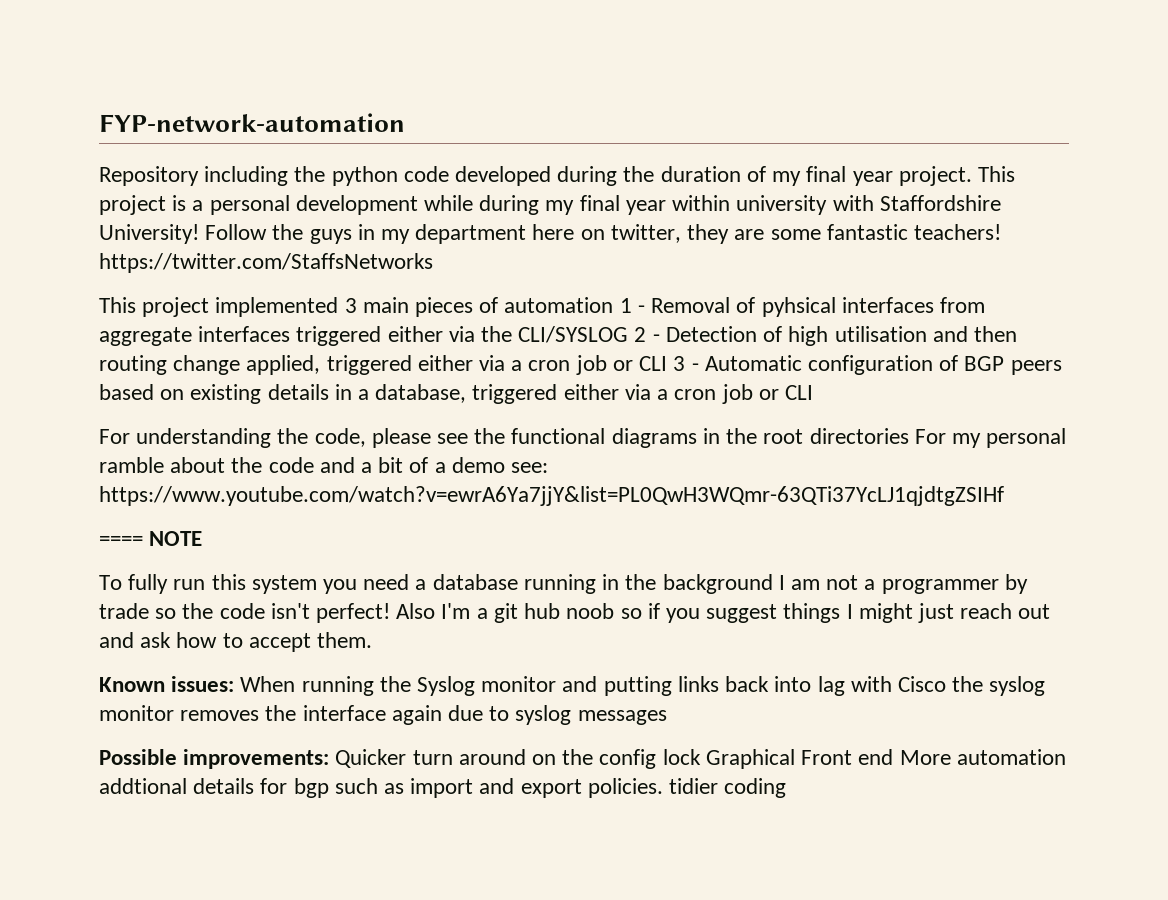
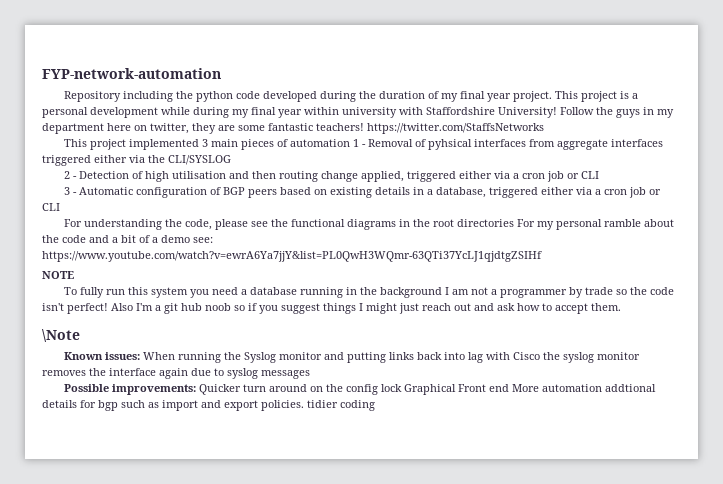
- This project implemented 3 main pieces of automation 1 - Removal of pyhsical interfaces from aggregate interfaces triggered either via the CLI/SYSLOG 2 - Detection of high utilisation and then routing change applied, triggered either via a cron job or CLI 3 - Automatic configuration of BGP peers based on existing details in a database, triggered either via a cron job or CLI
+ This project implemented 3 main pieces of automation 1 - Removal of pyhsical interfaces from aggregate interfaces triggered either via the CLI/SYSLOG
+ 2 - Detection of high utilisation and then routing change applied, triggered either via a cron job or CLI
+ 3 - Automatic configuration of BGP peers based on existing details in a database, triggered either via a cron job or CLI
- ==== NOTE
+ NOTE
+ \Note

